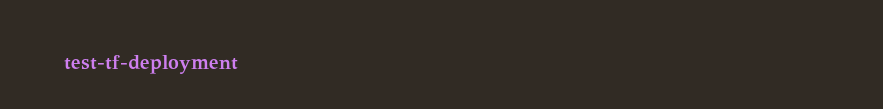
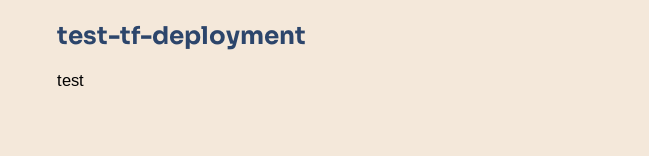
+ test

